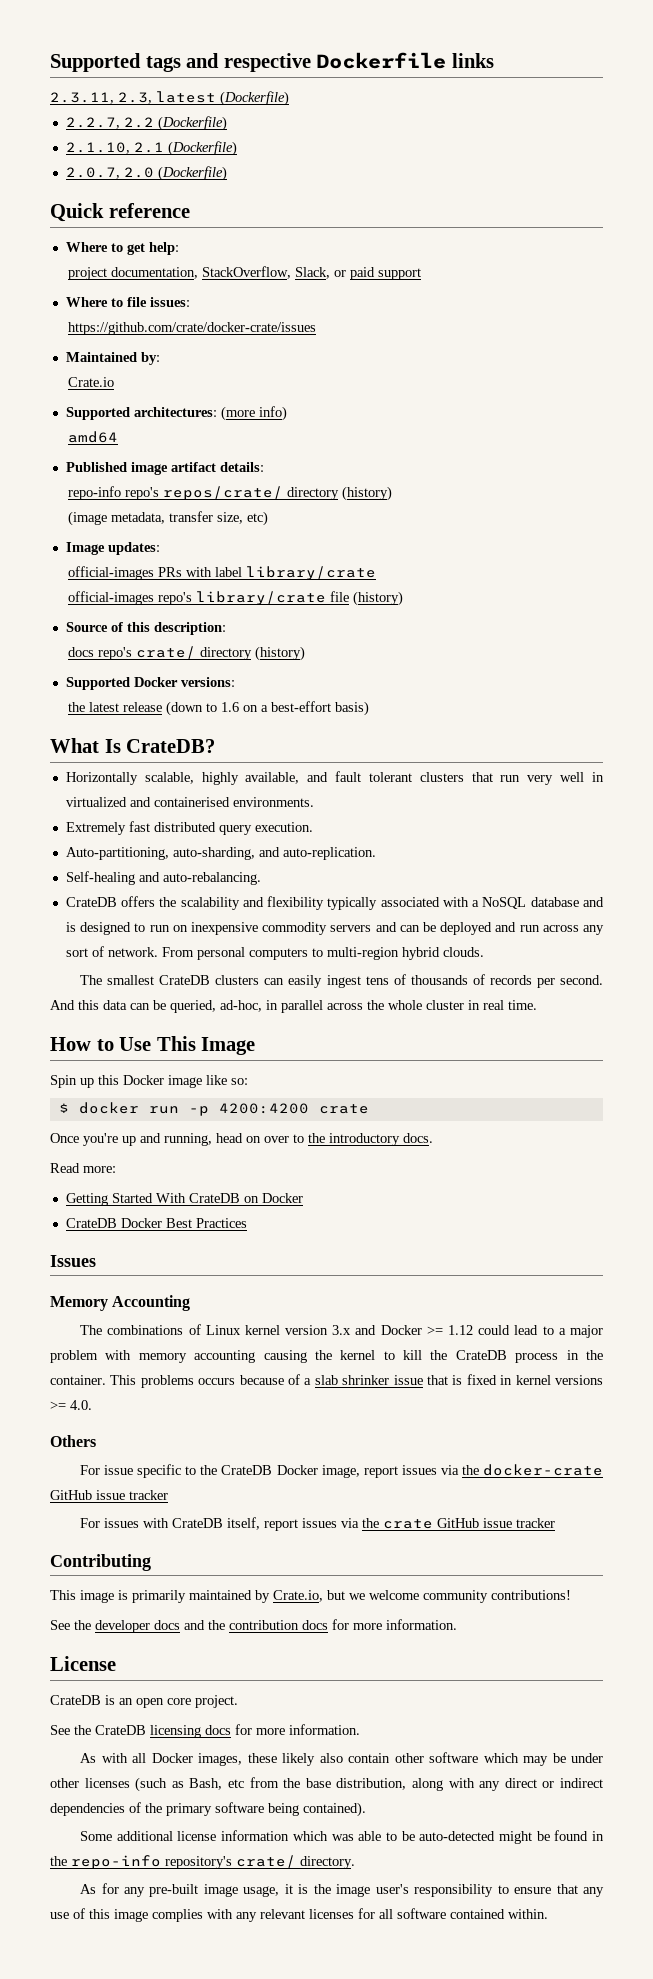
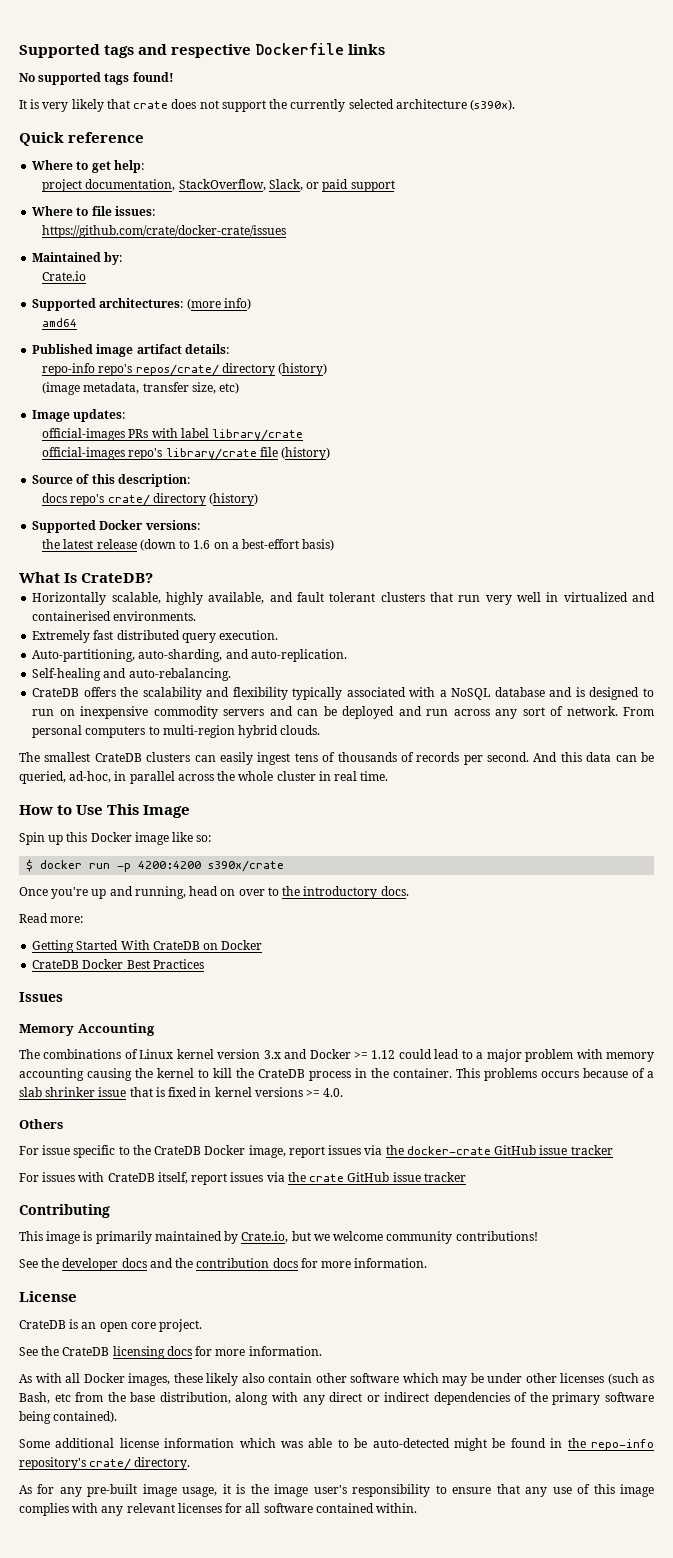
- 2.3.11, 2.3, latest (Dockerfile)
- 2.2.7, 2.2 (Dockerfile)
- 2.1.10, 2.1 (Dockerfile)
- 2.0.7, 2.0 (Dockerfile)
+ No supported tags found!
+ It is very likely that crate does not support the currently selected architecture (s390x).
- $ docker run -p 4200:4200 crate
+ $ docker run -p 4200:4200 s390x/crate

